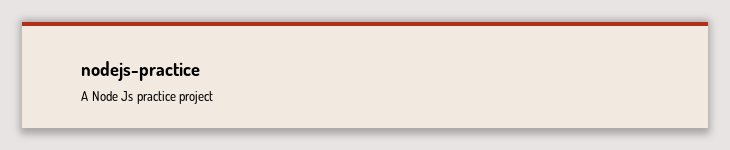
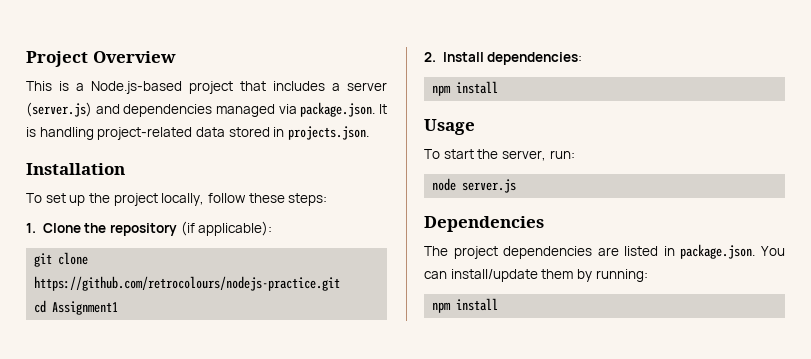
- nodejs-practice
- A Node Js practice project
+ Project Overview
+ This is a Node.js-based project that includes a server (server.js) and dependencies managed via package.json. It is handling project-related data stored in projects.json.
+ Installation
+ To set up the project locally, follow these steps:
+ 1. Clone the repository (if applicable):
+ git clone https://github.com/retrocolours/nodejs-practice.git
+ cd Assignment1
+ 2. Install dependencies:
+ npm install
+ Usage
+ To start the server, run:
+ node server.js
+ Dependencies
+ The project dependencies are listed in package.json. You can install/update them by running:
+ npm install

